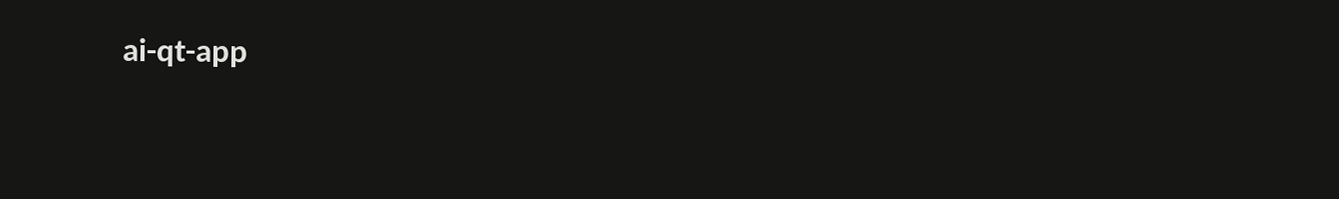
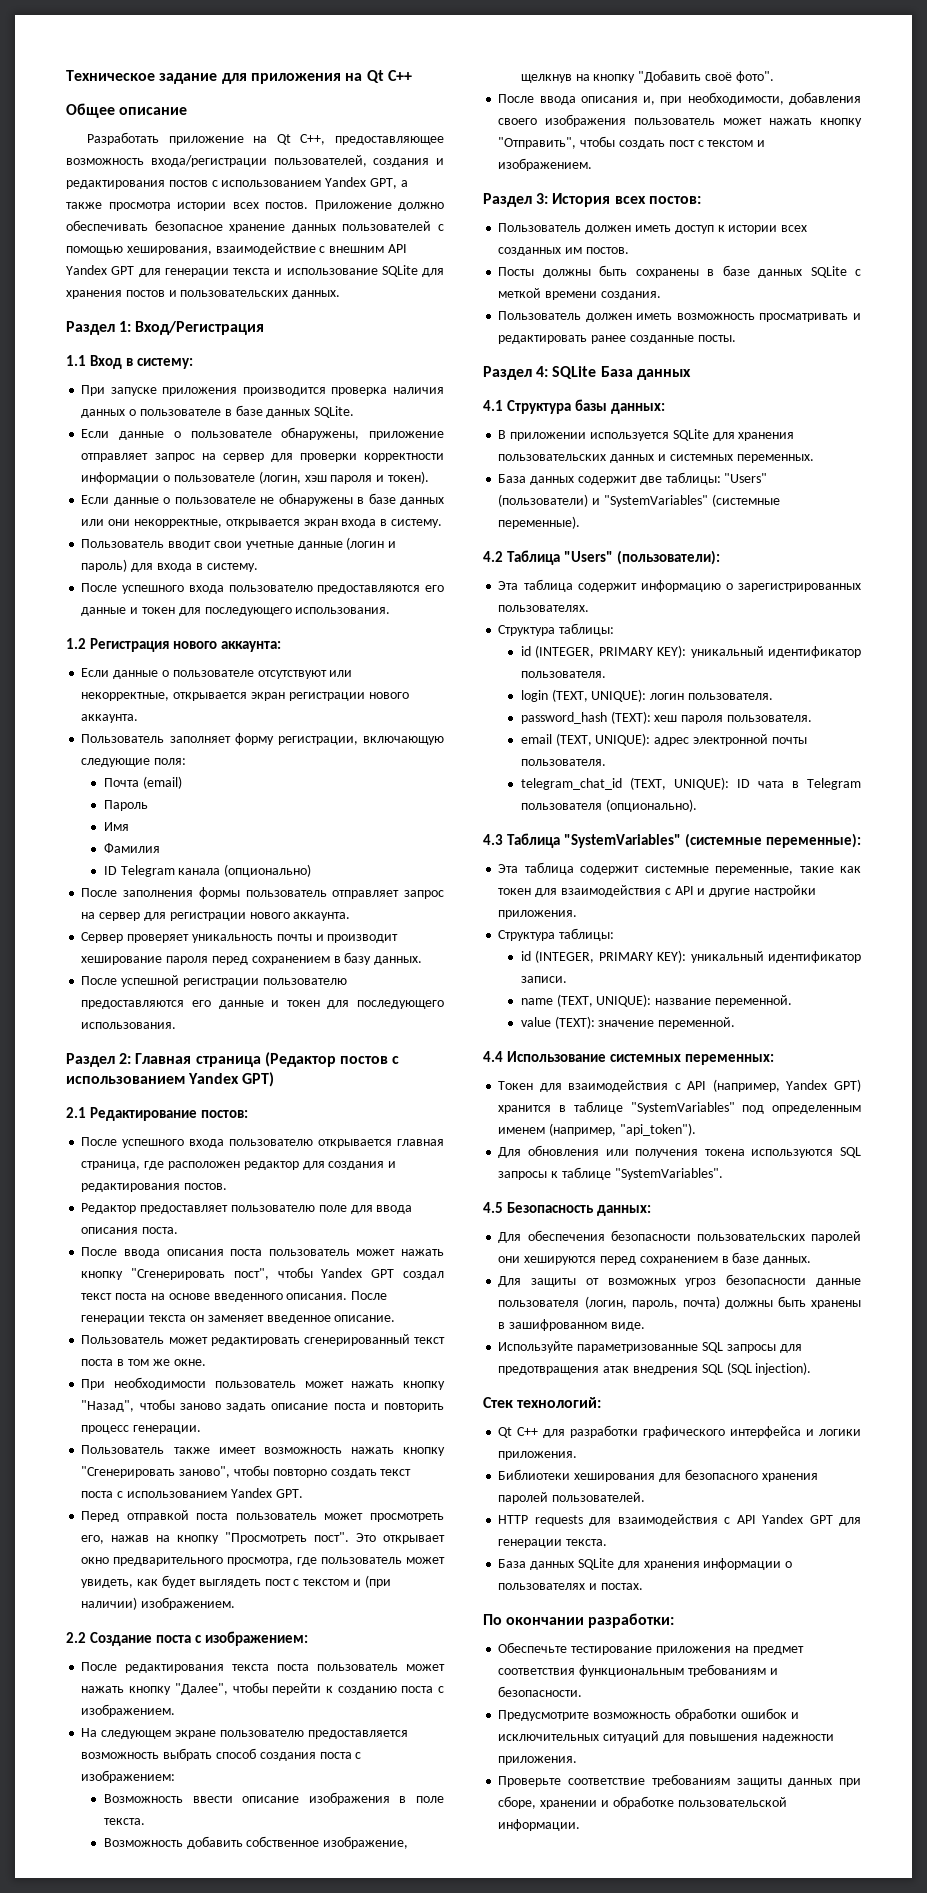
- ai-qt-app
+ Техническое задание для приложения на Qt C++
+ Общее описание
+ Разработать приложение на Qt C++, предоставляющее возможность входа/регистрации пользователей, создания и редактирования постов с использованием Yandex GPT, а также просмотра истории всех постов. Приложение должно обеспечивать безопасное хранение данных пользователей с помощью хеширования, взаимодействие с внешним API Yandex GPT для генерации текста и использование SQLite для хранения постов и пользовательских данных.
+ Раздел 1: Вход/Регистрация
+ 1.1 Вход в систему:
+ При запуске приложения производится проверка наличия данных о пользователе в базе данных SQLite.
+ Если данные о пользователе обнаружены, приложение отправляет запрос на сервер для проверки корректности информации о пользователе (логин, хэш пароля и токен).
+ Если данные о пользователе не обнаружены в базе данных или они некорректные, открывается экран входа в систему.
+ Пользователь вводит свои учетные данные (логин и пароль) для входа в систему.
+ После успешного входа пользователю предоставляются его данные и токен для последующего использования.
+ 1.2 Регистрация нового аккаунта:
+ Если данные о пользователе отсутствуют или некорректные, открывается экран регистрации нового аккаунта.
+ Пользователь заполняет форму регистрации, включающую следующие поля:
+ Почта (email)
+ Пароль
+ Имя
+ Фамилия
+ ID Telegram канала (опционально)
+ После заполнения формы пользователь отправляет запрос на сервер для регистрации нового аккаунта.
+ Сервер проверяет уникальность почты и производит хеширование пароля перед сохранением в базу данных.
+ После успешной регистрации пользователю предоставляются его данные и токен для последующего использования.
+ Раздел 2: Главная страница (Редактор постов с использованием Yandex GPT)
+ 2.1 Редактирование постов:
+ После успешного входа пользователю открывается главная страница, где расположен редактор для создания и редактирования постов.
+ Редактор предоставляет пользователю поле для ввода описания поста.
+ После ввода описания поста пользователь может нажать кнопку "Сгенерировать пост", чтобы Yandex GPT создал текст поста на основе введенного описания. После генерации текста он заменяет введенное описание.
+ Пользователь может редактировать сгенерированный текст поста в том же окне.
+ При необходимости пользователь может нажать кнопку "Назад", чтобы заново задать описание поста и повторить процесс генерации.
+ Пользователь также имеет возможность нажать кнопку "Сгенерировать заново", чтобы повторно создать текст поста с использованием Yandex GPT.
+ Перед отправкой поста пользователь может просмотреть его, нажав на кнопку "Просмотреть пост". Это открывает окно предварительного просмотра, где пользователь может увидеть, как будет выглядеть пост с текстом и (при наличии) изображением.
+ 2.2 Создание поста с изображением:
+ После редактирования текста поста пользователь может нажать кнопку "Далее", чтобы перейти к созданию поста с изображением.
+ На следующем экране пользователю предоставляется возможность выбрать способ создания поста с изображением:
+ Возможность ввести описание изображения в поле текста.
+ Возможность добавить собственное изображение, щелкнув на кнопку "Добавить своё фото".
+ После ввода описания и, при необходимости, добавления своего изображения пользователь может нажать кнопку "Отправить", чтобы создать пост с текстом и изображением.
+ Раздел 3: История всех постов:
+ Пользователь должен иметь доступ к истории всех созданных им постов.
+ Посты должны быть сохранены в базе данных SQLite с меткой времени создания.
+ Пользователь должен иметь возможность просматривать и редактировать ранее созданные посты.
+ Раздел 4: SQLite База данных
+ 4.1 Структура базы данных:
+ В приложении используется SQLite для хранения пользовательских данных и системных переменных.
+ База данных содержит две таблицы: "Users" (пользователи) и "SystemVariables" (системные переменные).
+ 4.2 Таблица "Users" (пользователи):
+ Эта таблица содержит информацию о зарегистрированных пользователях.
+ Структура таблицы:
+ id (INTEGER, PRIMARY KEY): уникальный идентификатор пользователя.
+ login (TEXT, UNIQUE): логин пользователя.
+ password_hash (TEXT): хеш пароля пользователя.
+ email (TEXT, UNIQUE): адрес электронной почты пользователя.
+ telegram_chat_id (TEXT, UNIQUE): ID чата в Telegram пользователя (опционально).
+ 4.3 Таблица "SystemVariables" (системные переменные):
+ Эта таблица содержит системные переменные, такие как токен для взаимодействия с API и другие настройки приложения.
+ Структура таблицы:
+ id (INTEGER, PRIMARY KEY): уникальный идентификатор записи.
+ name (TEXT, UNIQUE): название переменной.
+ value (TEXT): значение переменной.
+ 4.4 Использование системных переменных:
+ Токен для взаимодействия с API (например, Yandex GPT) хранится в таблице "SystemVariables" под определенным именем (например, "api_token").
+ Для обновления или получения токена используются SQL запросы к таблице "SystemVariables".
+ 4.5 Безопасность данных:
+ Для обеспечения безопасности пользовательских паролей они хешируются перед сохранением в базе данных.
+ Для защиты от возможных угроз безопасности данные пользователя (логин, пароль, почта) должны быть хранены в зашифрованном виде.
+ Используйте параметризованные SQL запросы для предотвращения атак внедрения SQL (SQL injection).
+ Стек технологий:
+ Qt C++ для разработки графического интерфейса и логики приложения.
+ Библиотеки хеширования для безопасного хранения паролей пользователей.
+ HTTP requests для взаимодействия с API Yandex GPT для генерации текста.
+ База данных SQLite для хранения информации о пользователях и постах.
+ По окончании разработки:
+ Обеспечьте тестирование приложения на предмет соответствия функциональным требованиям и безопасности.
+ Предусмотрите возможность обработки ошибок и исключительных ситуаций для повышения надежности приложения.
+ Проверьте соответствие требованиям защиты данных при сборе, хранении и обработке пользовательской информации.

